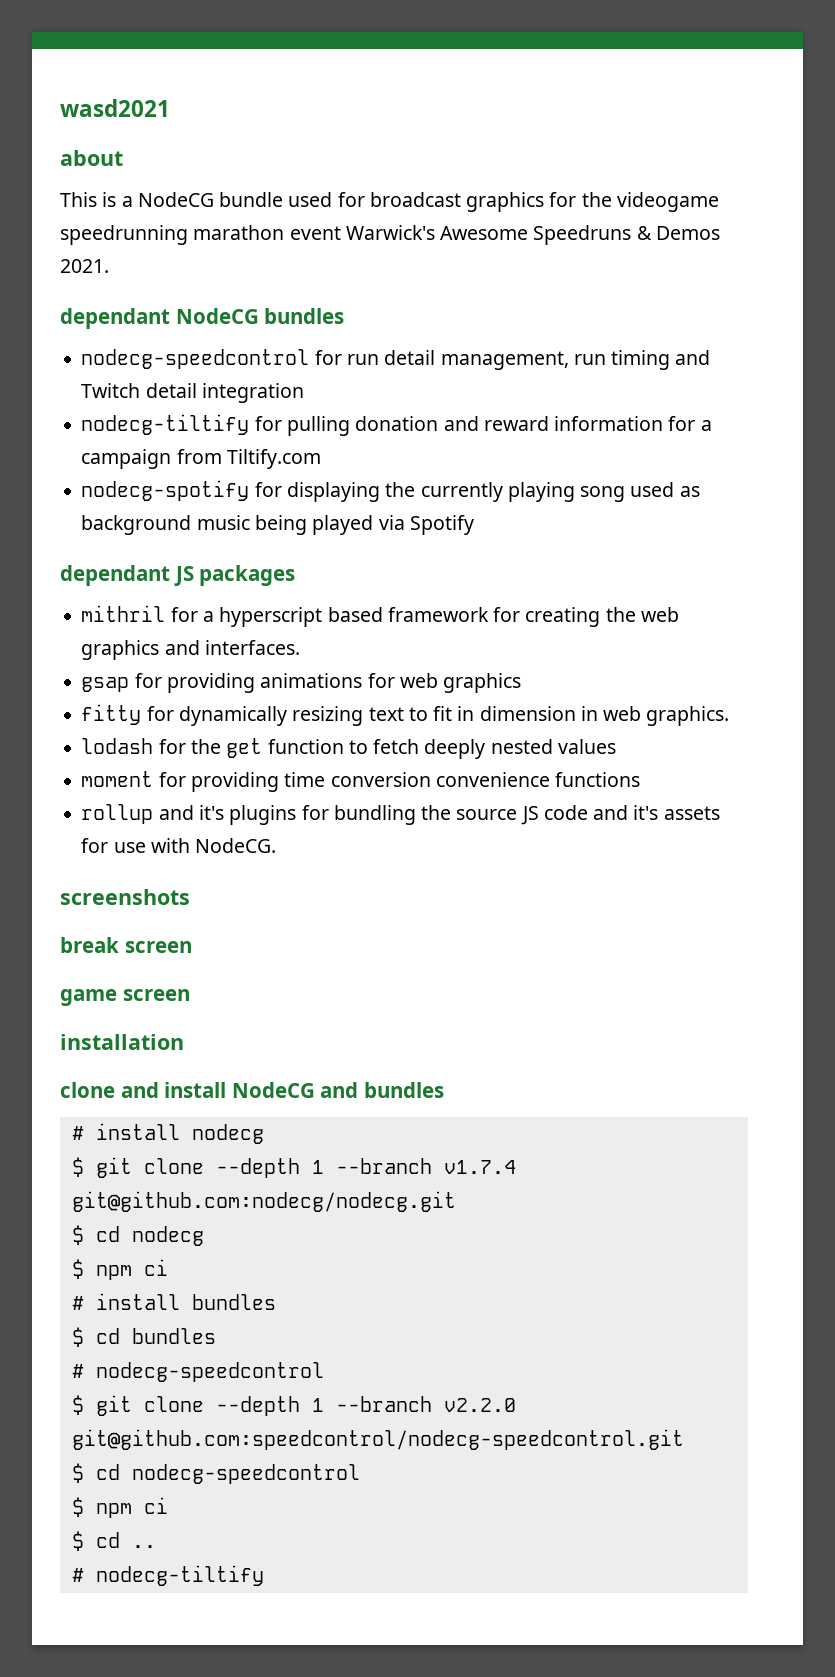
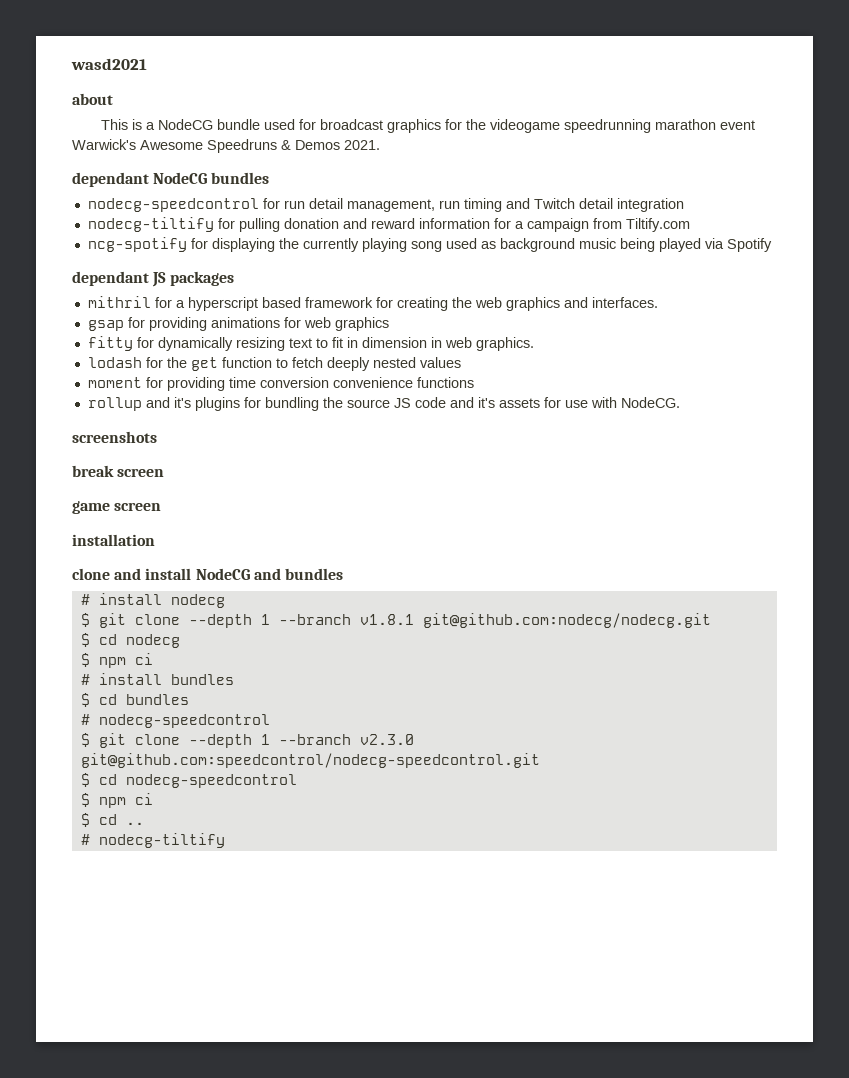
- nodecg-spotify for displaying the currently playing song used as background music being played via Spotify
+ ncg-spotify for displaying the currently playing song used as background music being played via Spotify
- $ git clone --depth 1 --branch v1.7.4 git@github.com:nodecg/nodecg.git
+ $ git clone --depth 1 --branch v1.8.1 git@github.com:nodecg/nodecg.git
- $ git clone --depth 1 --branch v2.2.0 git@github.com:speedcontrol/nodecg-speedcontrol.git
+ $ git clone --depth 1 --branch v2.3.0 git@github.com:speedcontrol/nodecg-speedcontrol.git

